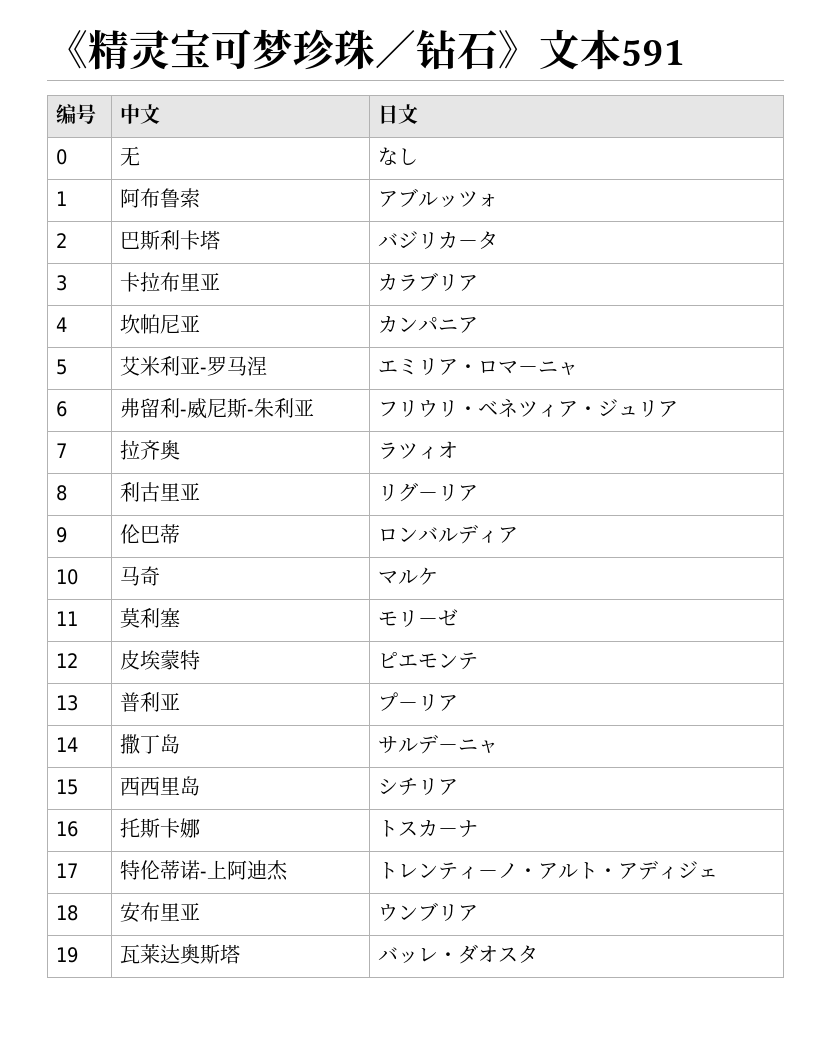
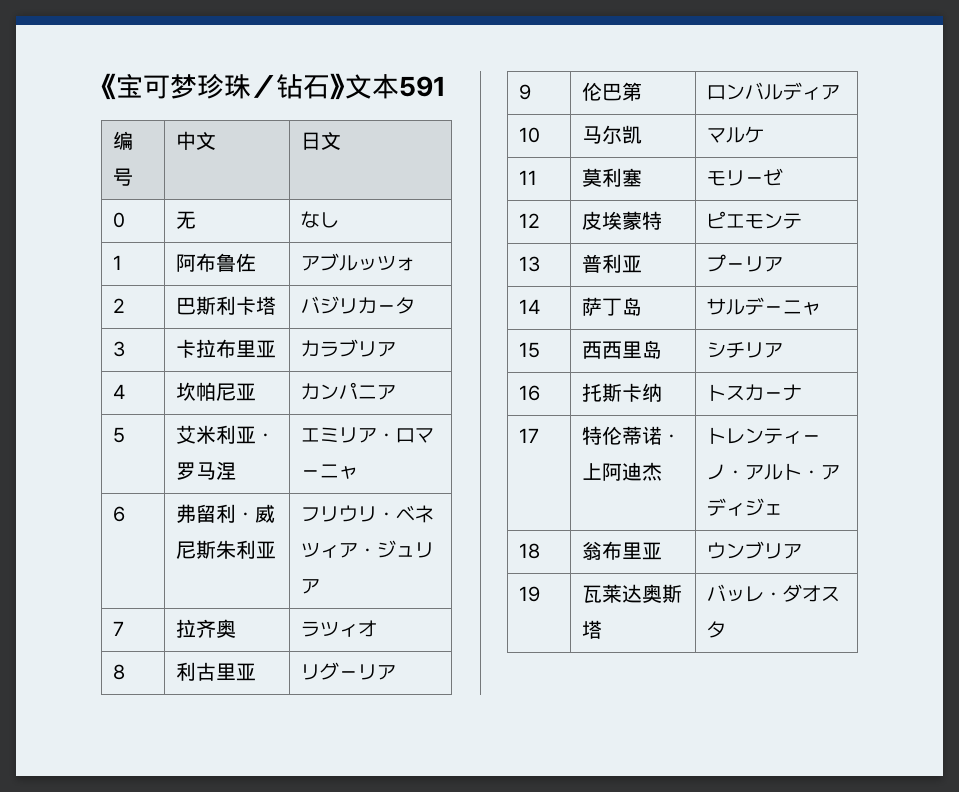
- 《精灵宝可梦珍珠／钻石》文本591
+ 《宝可梦珍珠／钻石》文本591
- 1 | 阿布鲁索 | アブルッツォ
+ 1 | 阿布鲁佐 | アブルッツォ
- 5 | 艾米利亚-罗马涅 | エミリア・ロマ－ニャ
+ 5 | 艾米利亚・罗马涅 | エミリア・ロマ－ニャ
- 6 | 弗留利-威尼斯-朱利亚 | フリウリ・ベネツィア・ジュリア
+ 6 | 弗留利・威尼斯朱利亚 | フリウリ・ベネツィア・ジュリア
- 9 | 伦巴蒂 | ロンバルディア
+ 9 | 伦巴第 | ロンバルディア
- 10 | 马奇 | マルケ
+ 10 | 马尔凯 | マルケ
- 14 | 撒丁岛 | サルデ－ニャ
+ 14 | 萨丁岛 | サルデ－ニャ
- 16 | 托斯卡娜 | トスカ－ナ
+ 16 | 托斯卡纳 | トスカ－ナ
- 17 | 特伦蒂诺-上阿迪杰 | トレンティ－ノ・アルト・アディジェ
+ 17 | 特伦蒂诺・上阿迪杰 | トレンティ－ノ・アルト・アディジェ
- 18 | 安布里亚 | ウンブリア
+ 18 | 翁布里亚 | ウンブリア

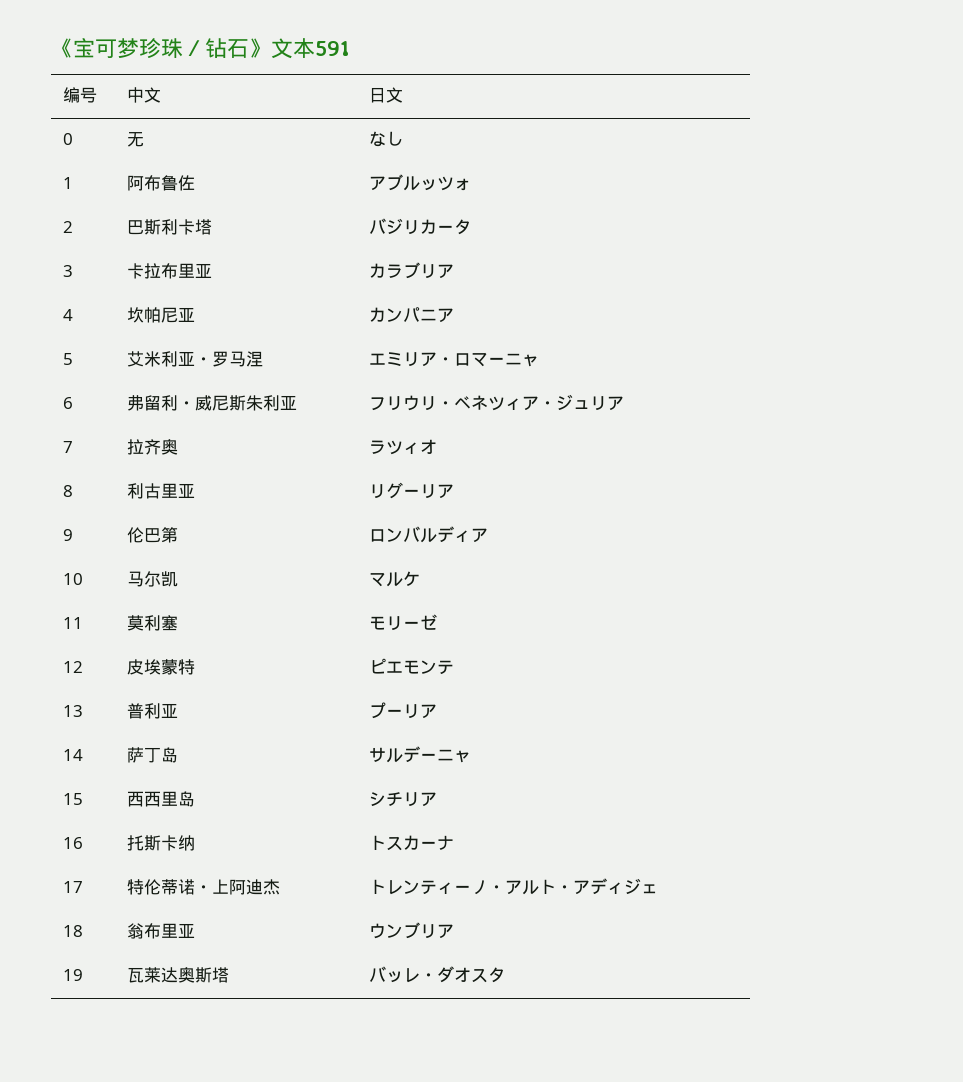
- 2 | 巴斯利卡塔 | バジリカ－タ
+ 2 | 巴斯利卡塔 | バジリカータ
- 5 | 艾米利亚・罗马涅 | エミリア・ロマ－ニャ
+ 5 | 艾米利亚・罗马涅 | エミリア・ロマーニャ
- 8 | 利古里亚 | リグ－リア
+ 8 | 利古里亚 | リグーリア
- 11 | 莫利塞 | モリ－ゼ
+ 11 | 莫利塞 | モリーゼ
- 13 | 普利亚 | プ－リア
+ 13 | 普利亚 | プーリア
- 14 | 萨丁岛 | サルデ－ニャ
+ 14 | 萨丁岛 | サルデーニャ
- 16 | 托斯卡纳 | トスカ－ナ
+ 16 | 托斯卡纳 | トスカーナ
- 17 | 特伦蒂诺・上阿迪杰 | トレンティ－ノ・アルト・アディジェ
+ 17 | 特伦蒂诺・上阿迪杰 | トレンティーノ・アルト・アディジェ

